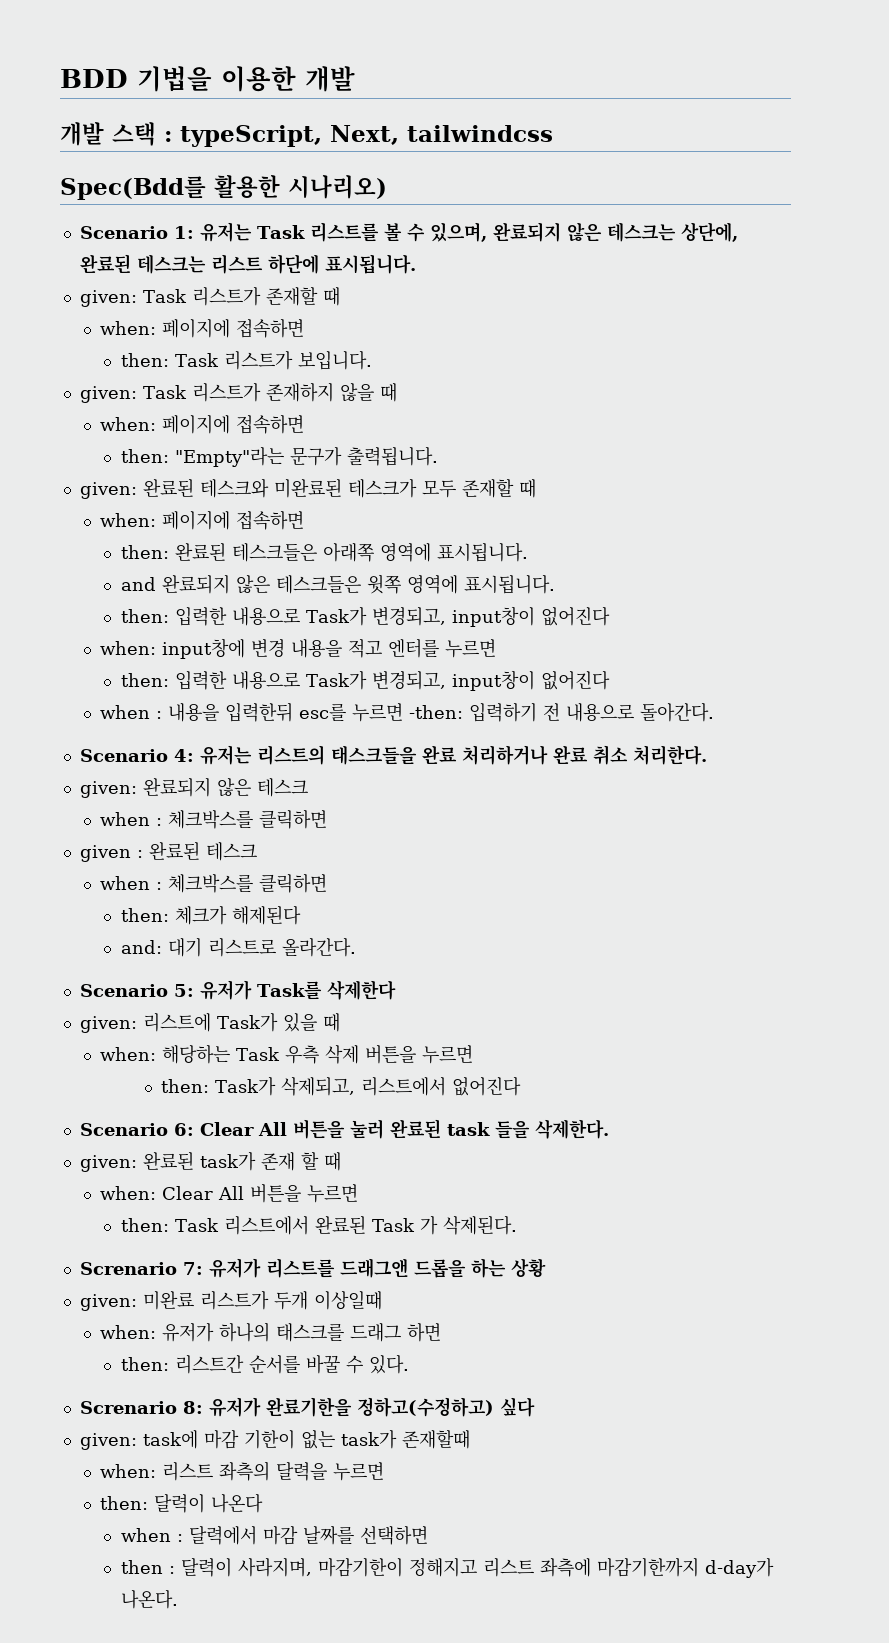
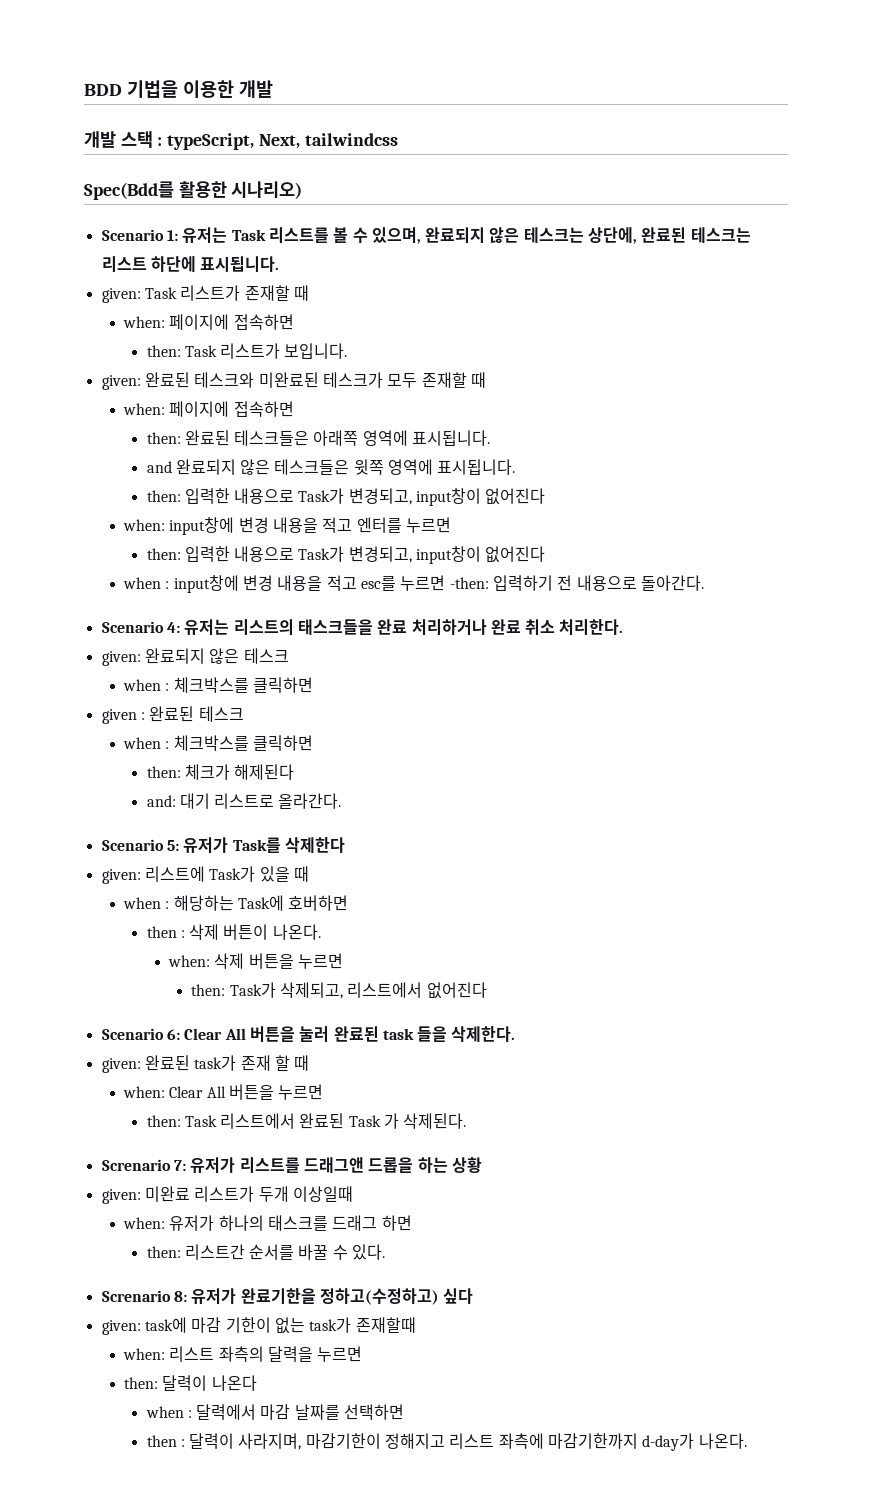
- given: Task 리스트가 존재하지 않을 때
- when: 페이지에 접속하면
- then: "Empty"라는 문구가 출력됩니다.
- when : 내용을 입력한뒤 esc를 누르면 -then: 입력하기 전 내용으로 돌아간다.
+ when : input창에 변경 내용을 적고 esc를 누르면 -then: 입력하기 전 내용으로 돌아간다.
- when: 해당하는 Task 우측 삭제 버튼을 누르면
+ when : 해당하는 Task에 호버하면
+ then : 삭제 버튼이 나온다.
+ when: 삭제 버튼을 누르면

